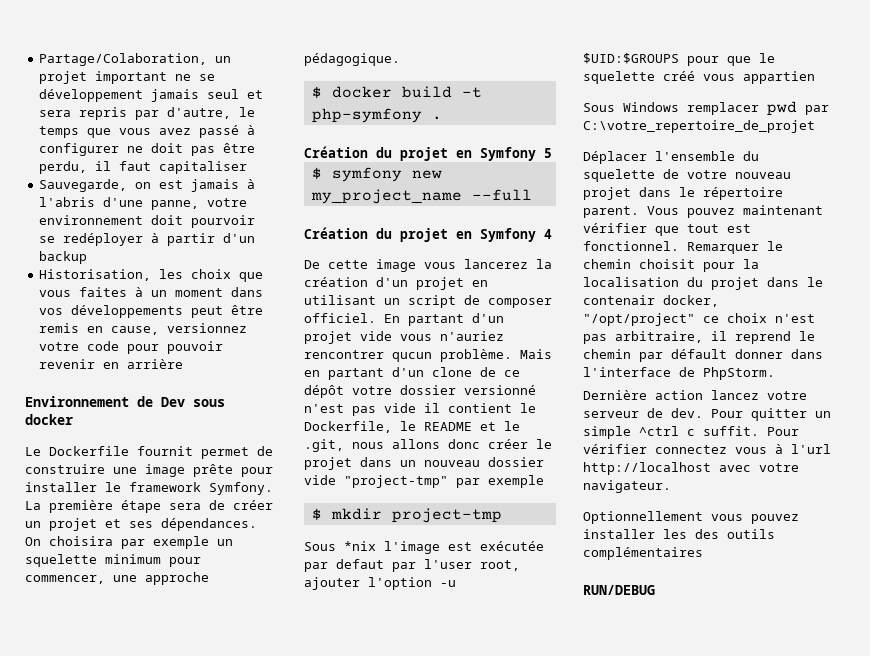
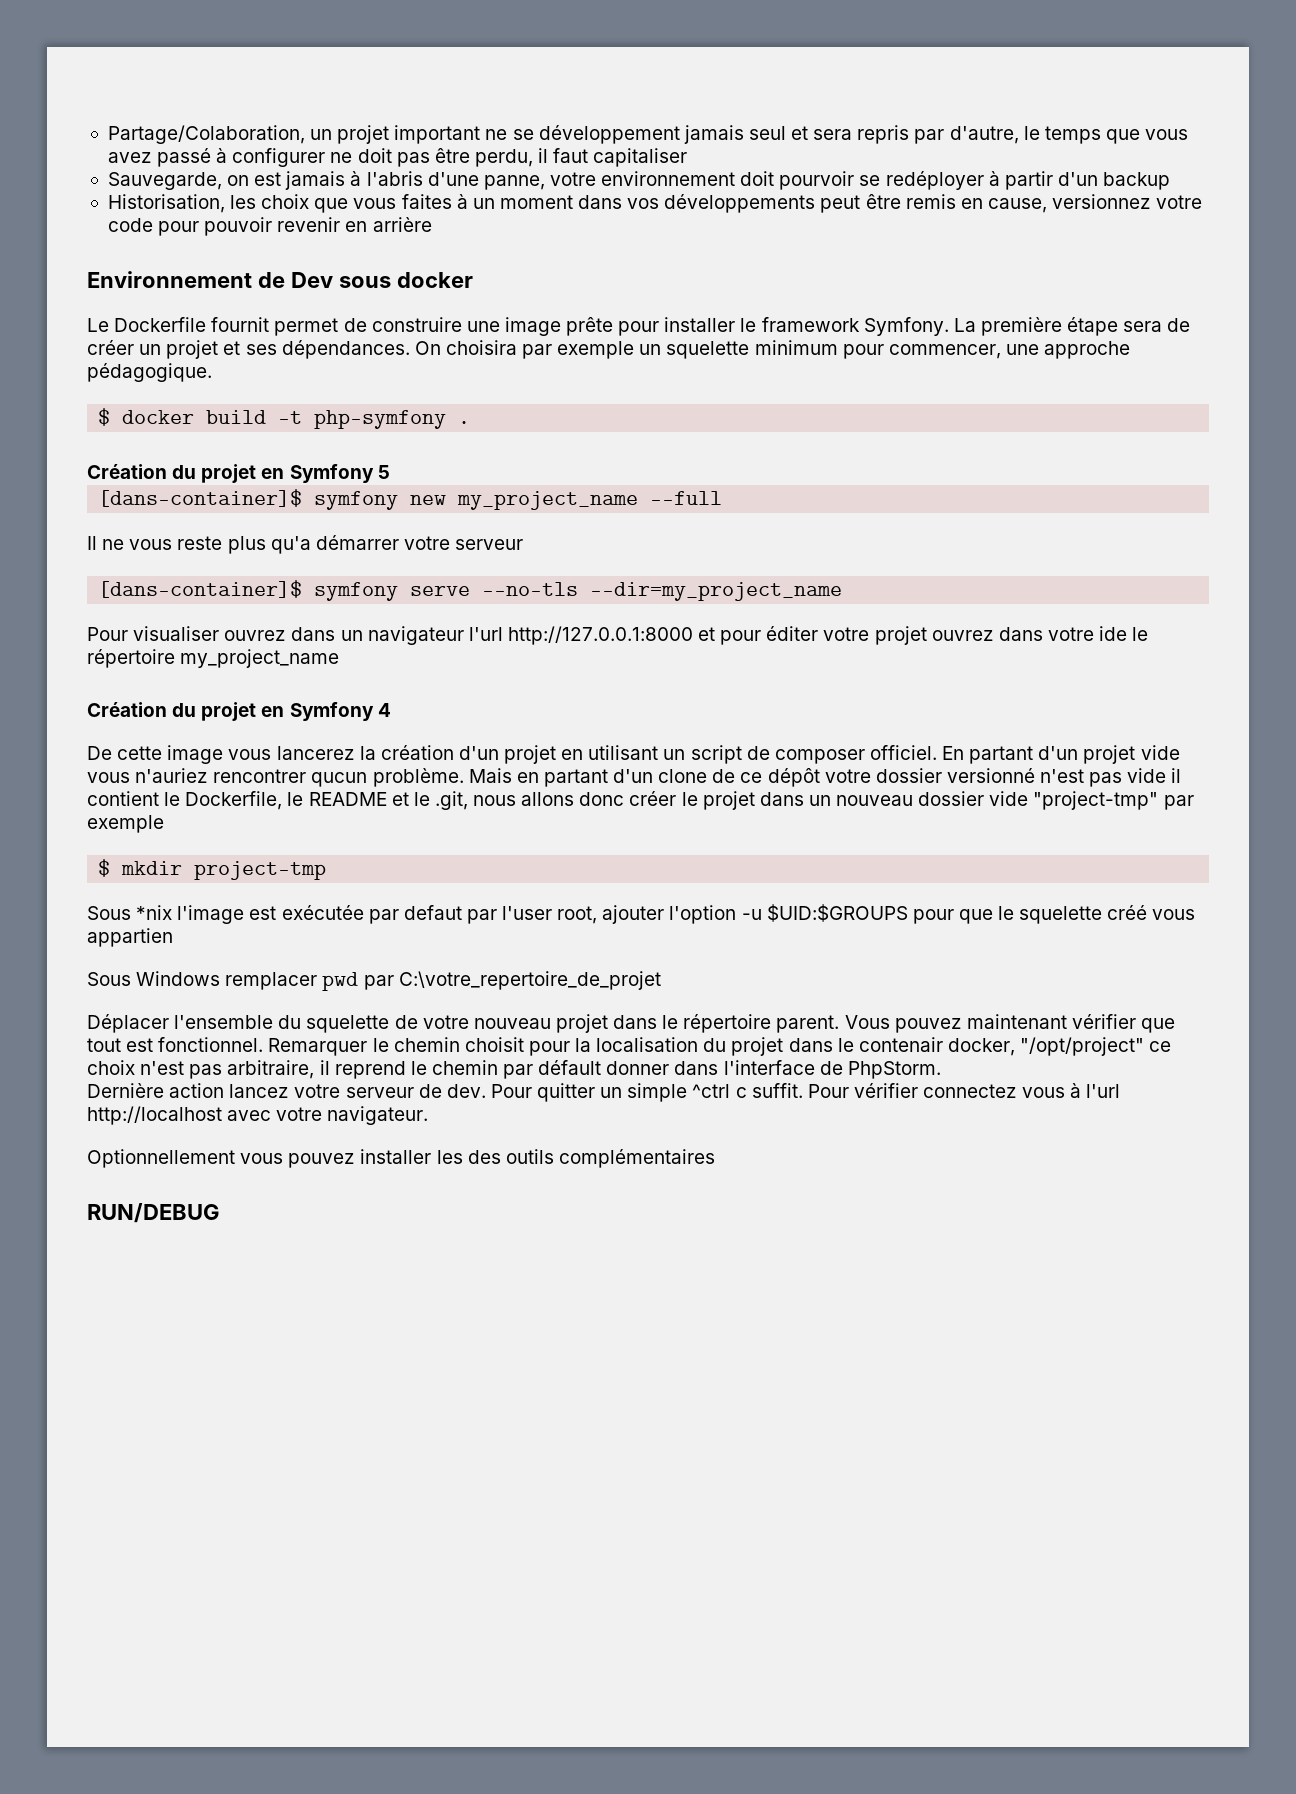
- $ symfony new my_project_name --full
+ [dans-container]$ symfony new my_project_name --full
+ Il ne vous reste plus qu'a démarrer votre serveur
+ [dans-container]$ symfony serve --no-tls --dir=my_project_name
+ Pour visualiser ouvrez dans un navigateur l'url http://127.0.0.1:8000 et pour éditer votre projet ouvrez dans votre ide le répertoire my_project_name

